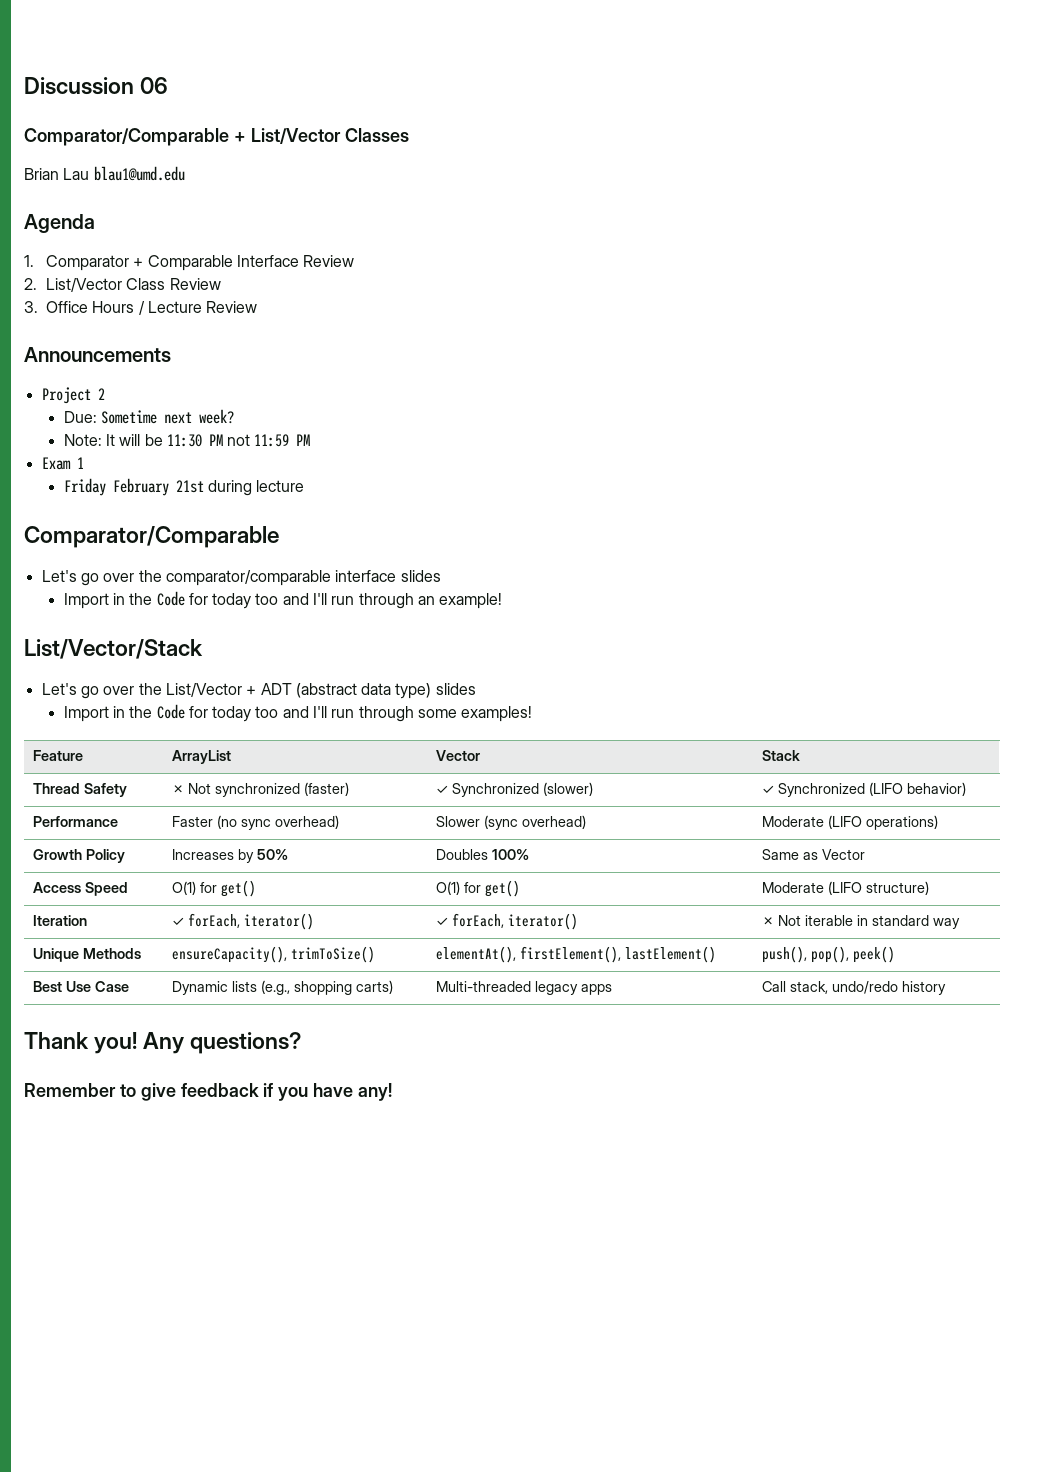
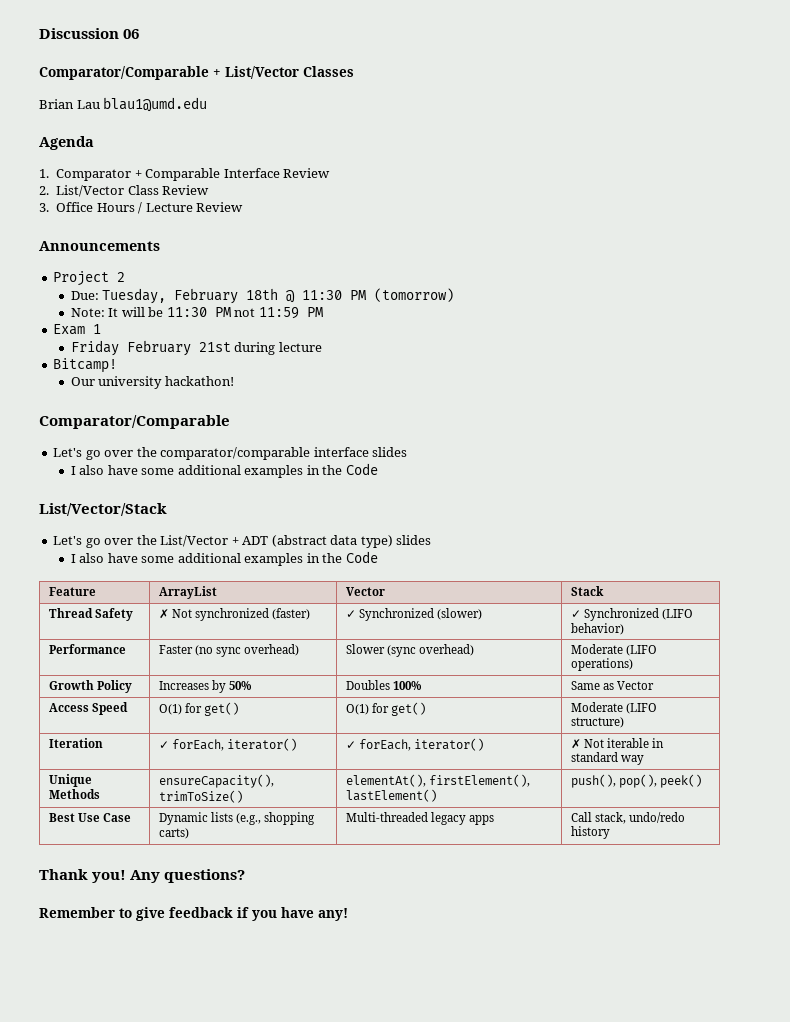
- Due: Sometime next week?
+ Due: Tuesday, February 18th @ 11:30 PM (tomorrow)
+ Bitcamp!
+ Our university hackathon!
  Let's go over the comparator/comparable interface slides
- Import in the Code for today too and I'll run through an example!
+ I also have some additional examples in the Code
  Let's go over the List/Vector + ADT (abstract data type) slides
- Import in the Code for today too and I'll run through some examples!
+ I also have some additional examples in the Code

